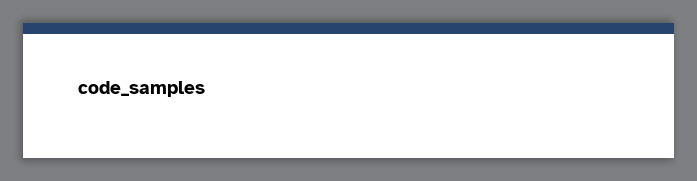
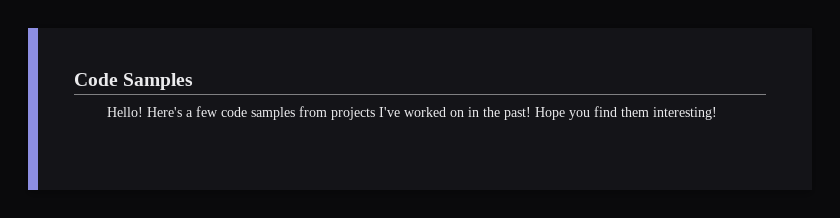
- code_samples
+ Code Samples
+ Hello! Here's a few code samples from projects I've worked on in the past! Hope you find them interesting!

